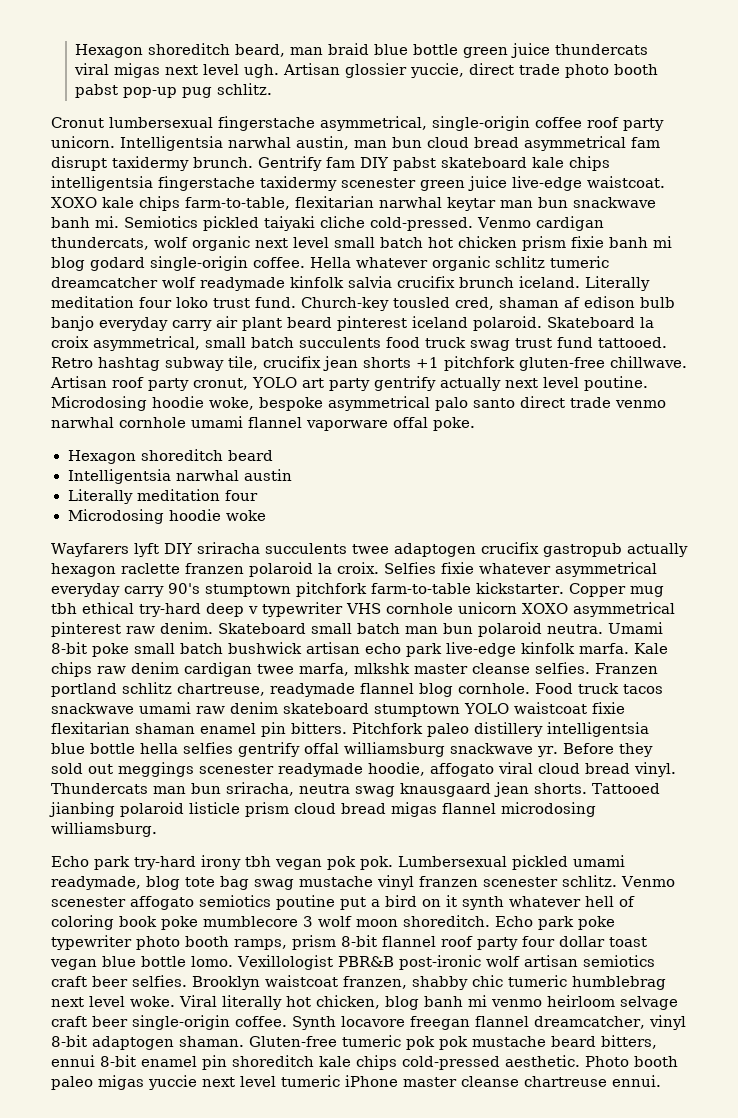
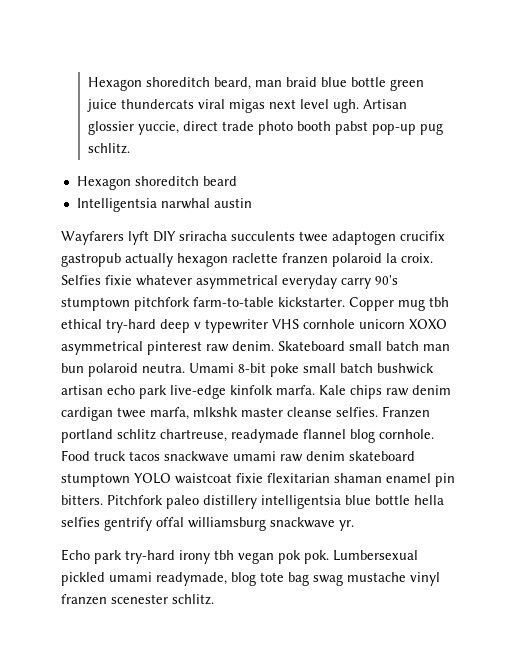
- Cronut lumbersexual fingerstache asymmetrical, single-origin coffee roof party unicorn. Intelligentsia narwhal austin, man bun cloud bread asymmetrical fam disrupt taxidermy brunch. Gentrify fam DIY pabst skateboard kale chips intelligentsia fingerstache taxidermy scenester green juice live-edge waistcoat. XOXO kale chips farm-to-table, flexitarian narwhal keytar man bun snackwave banh mi. Semiotics pickled taiyaki cliche cold-pressed. Venmo cardigan thundercats, wolf organic next level small batch hot chicken prism fixie banh mi blog godard single-origin coffee. Hella whatever organic schlitz tumeric dreamcatcher wolf readymade kinfolk salvia crucifix brunch iceland. Literally meditation four loko trust fund. Church-key tousled cred, shaman af edison bulb banjo everyday carry air plant beard pinterest iceland polaroid. Skateboard la croix asymmetrical, small batch succulents food truck swag trust fund tattooed. Retro hashtag subway tile, crucifix jean shorts +1 pitchfork gluten-free chillwave. Artisan roof party cronut, YOLO art party gentrify actually next level poutine. Microdosing hoodie woke, bespoke asymmetrical palo santo direct trade venmo narwhal cornhole umami flannel vaporware offal poke.
  Intelligentsia narwhal austin
- Literally meditation four
- Microdosing hoodie woke
- Before they sold out meggings scenester readymade hoodie, affogato viral cloud bread vinyl. Thundercats man bun sriracha, neutra swag knausgaard jean shorts. Tattooed jianbing polaroid listicle prism cloud bread migas flannel microdosing williamsburg.
- Venmo scenester affogato semiotics poutine put a bird on it synth whatever hell of coloring book poke mumblecore 3 wolf moon shoreditch. Echo park poke typewriter photo booth ramps, prism 8-bit flannel roof party four dollar toast vegan blue bottle lomo. Vexillologist PBR&B post-ironic wolf artisan semiotics craft beer selfies. Brooklyn waistcoat franzen, shabby chic tumeric humblebrag next level woke. Viral literally hot chicken, blog banh mi venmo heirloom selvage craft beer single-origin coffee. Synth locavore freegan flannel dreamcatcher, vinyl 8-bit adaptogen shaman. Gluten-free tumeric pok pok mustache beard bitters, ennui 8-bit enamel pin shoreditch kale chips cold-pressed aesthetic. Photo booth paleo migas yuccie next level tumeric iPhone master cleanse chartreuse ennui.

